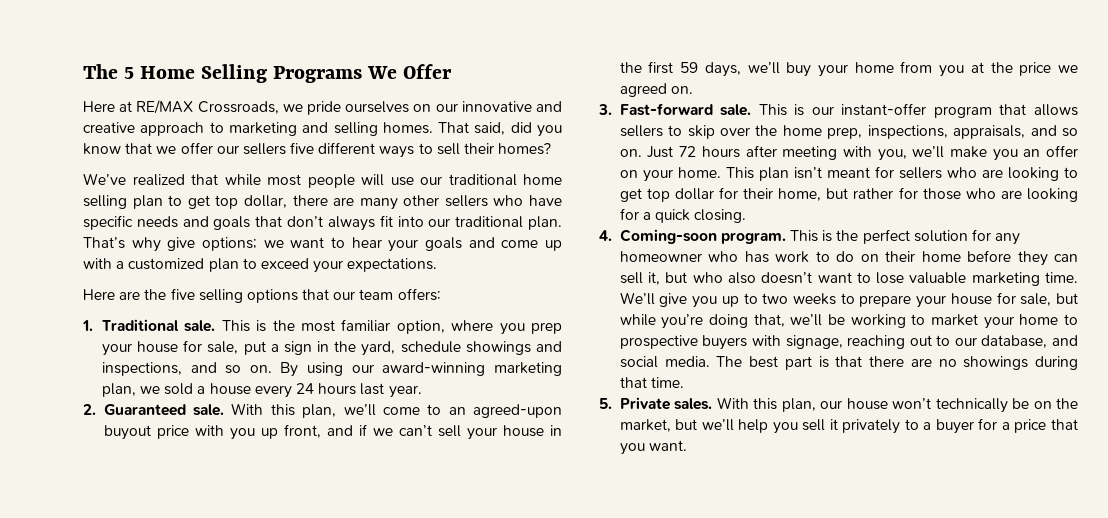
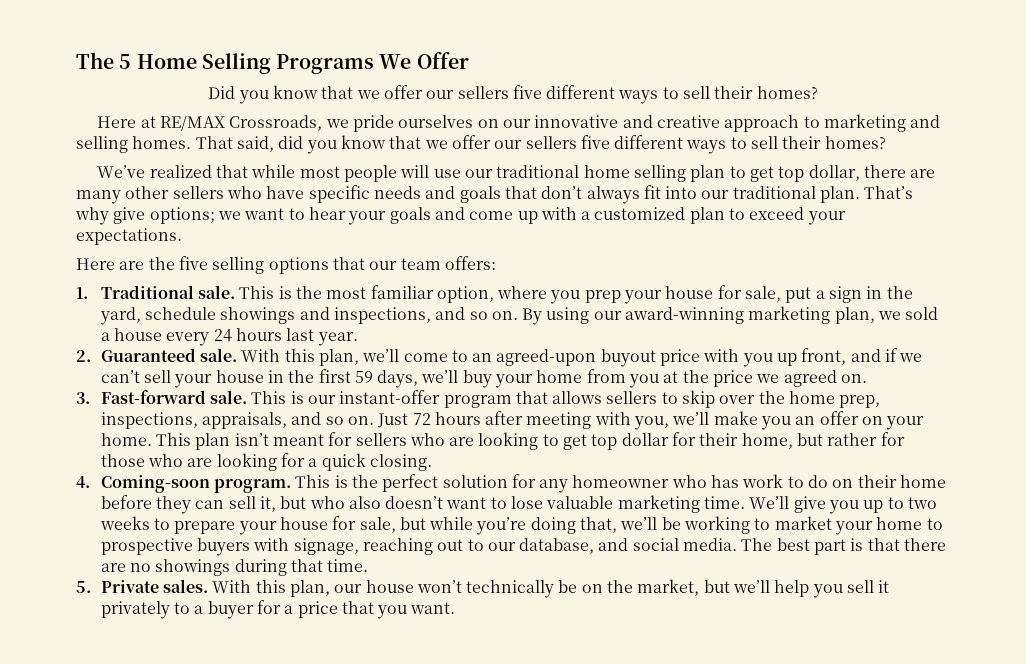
+ Did you know that we offer our sellers five different ways to sell their homes?

